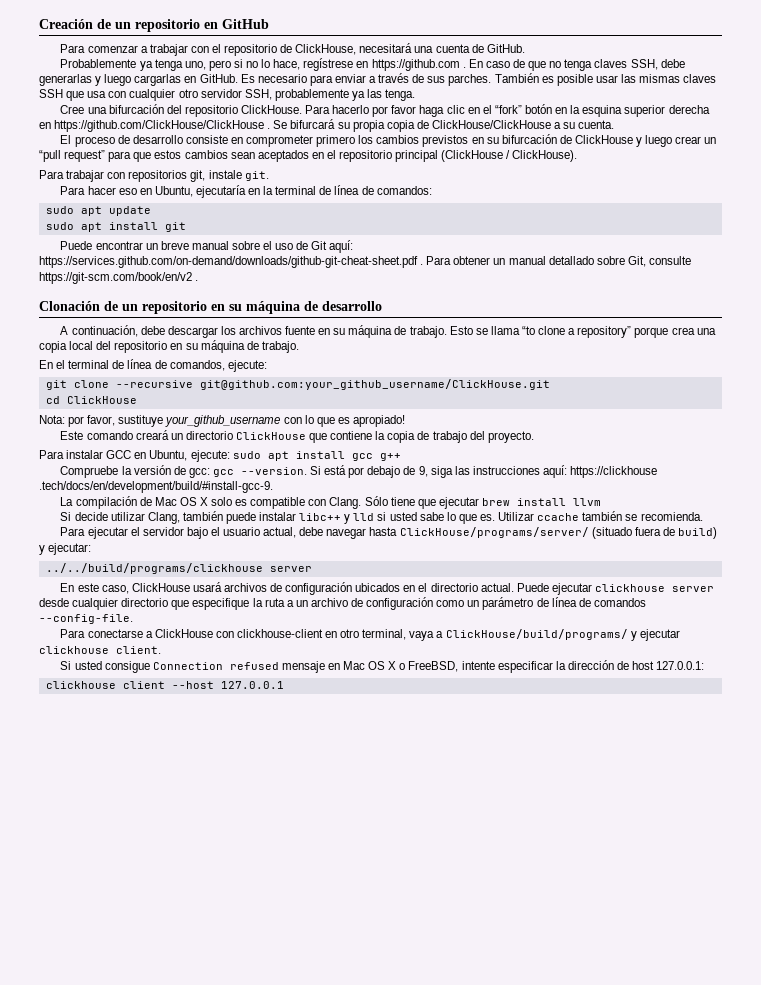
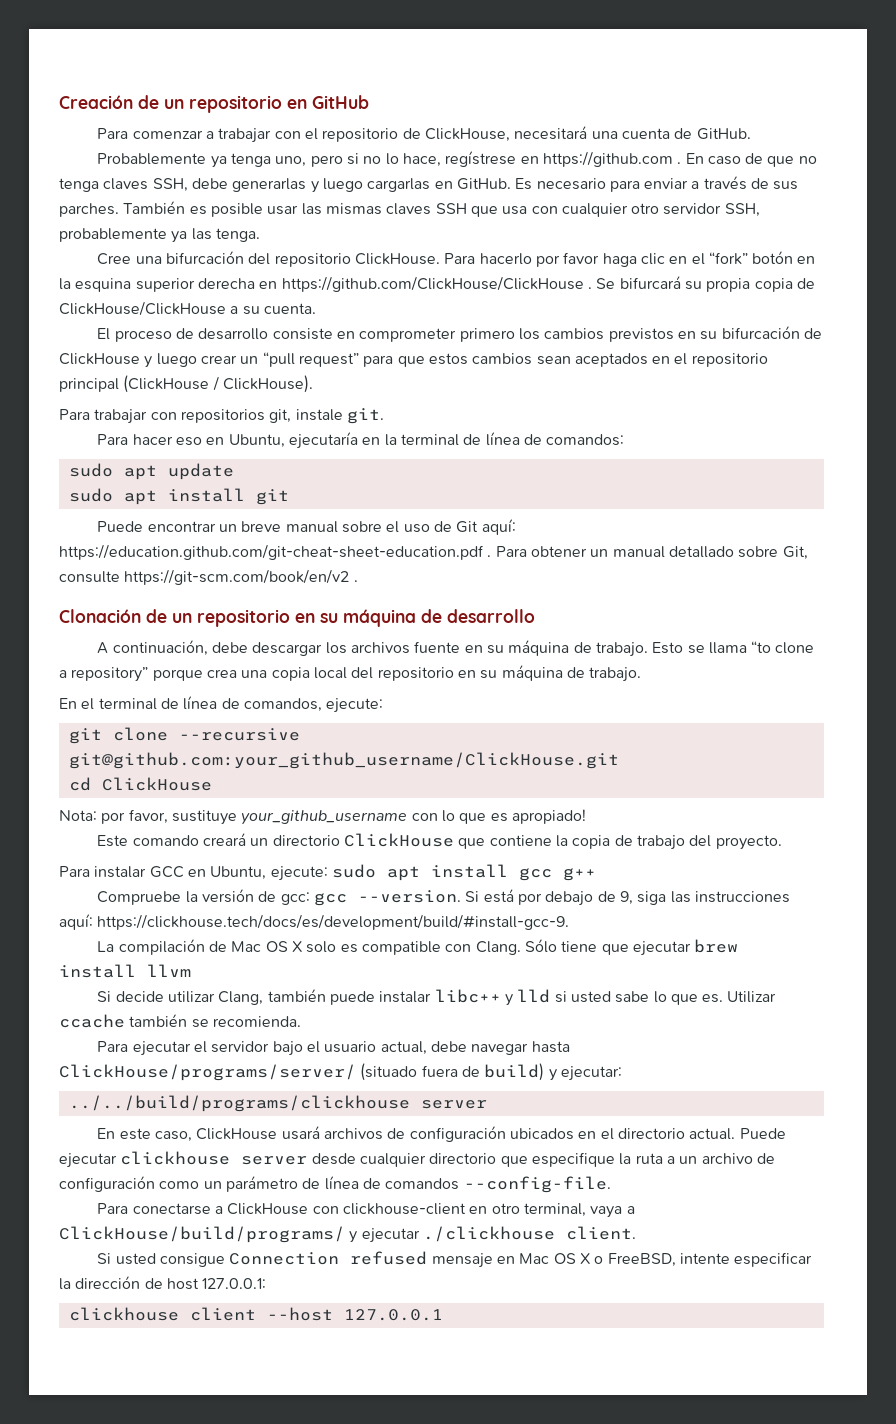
- Puede encontrar un breve manual sobre el uso de Git aquí: https://services.github.com/on-demand/downloads/github-git-cheat-sheet.pdf .
+ Puede encontrar un breve manual sobre el uso de Git aquí: https://education.github.com/git-cheat-sheet-education.pdf .
- Si está por debajo de 9, siga las instrucciones aquí: https://clickhouse .tech/docs/en/development/build/#install-gcc-9.
+ Si está por debajo de 9, siga las instrucciones aquí: https://clickhouse.tech/docs/es/development/build/#install-gcc-9.
- Para conectarse a ClickHouse con clickhouse-client en otro terminal, vaya a ClickHouse/build/programs/ y ejecutar clickhouse client.
+ Para conectarse a ClickHouse con clickhouse-client en otro terminal, vaya a ClickHouse/build/programs/ y ejecutar ./clickhouse client.

